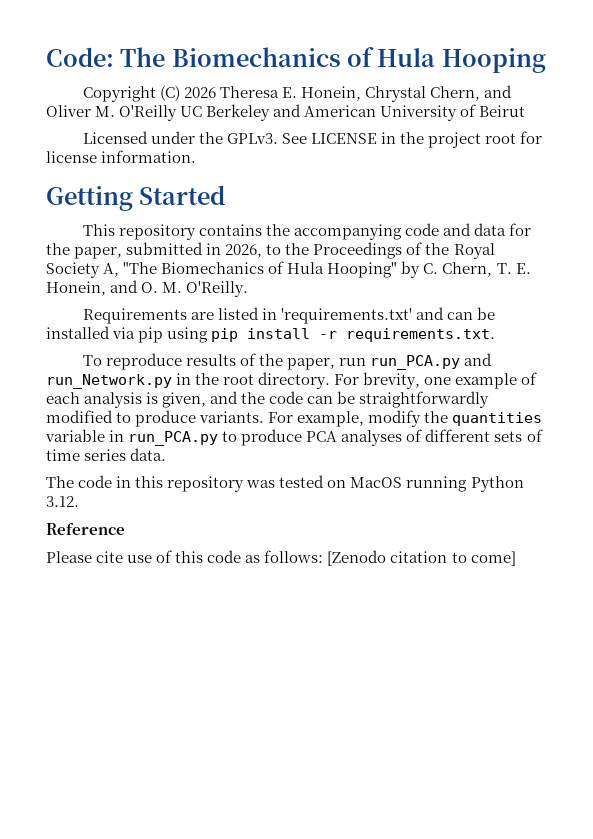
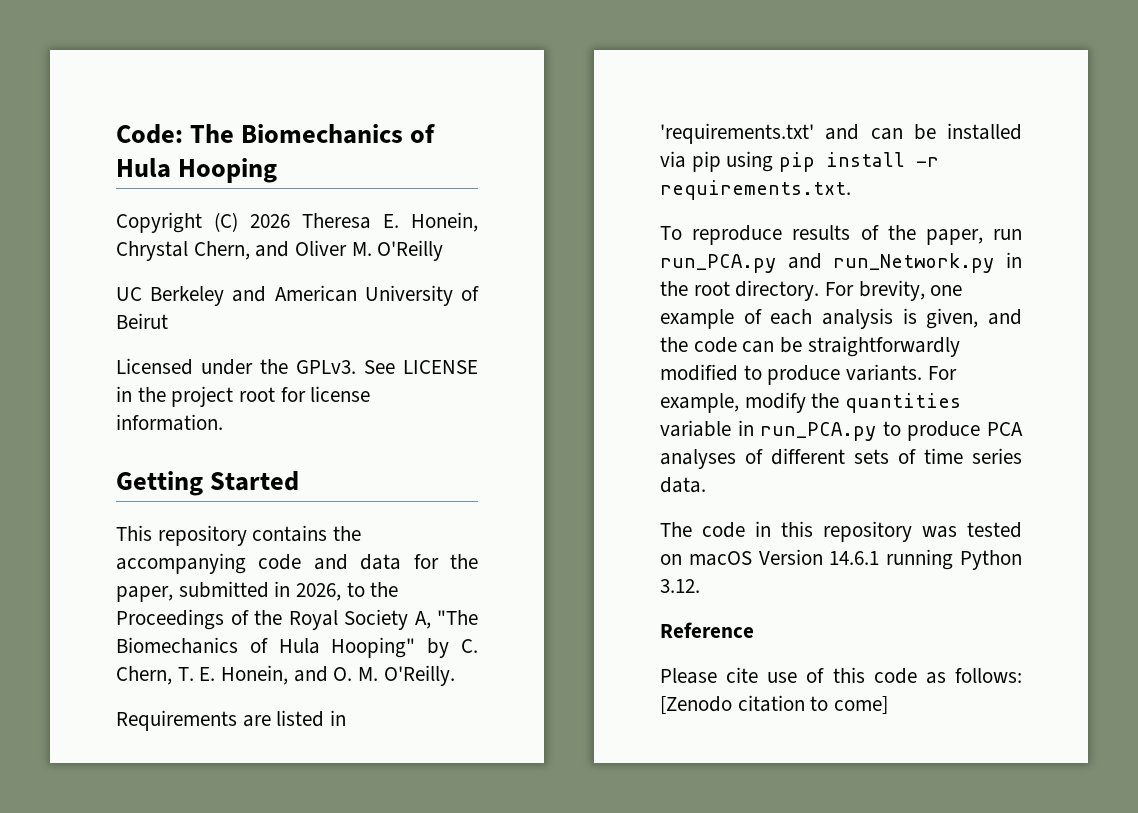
- Copyright (C) 2026 Theresa E. Honein, Chrystal Chern, and Oliver M. O'Reilly UC Berkeley and American University of Beirut
+ Copyright (C) 2026 Theresa E. Honein, Chrystal Chern, and Oliver M. O'Reilly
+ UC Berkeley and American University of Beirut
- The code in this repository was tested on MacOS running Python 3.12.
+ The code in this repository was tested on macOS Version 14.6.1 running Python 3.12.

